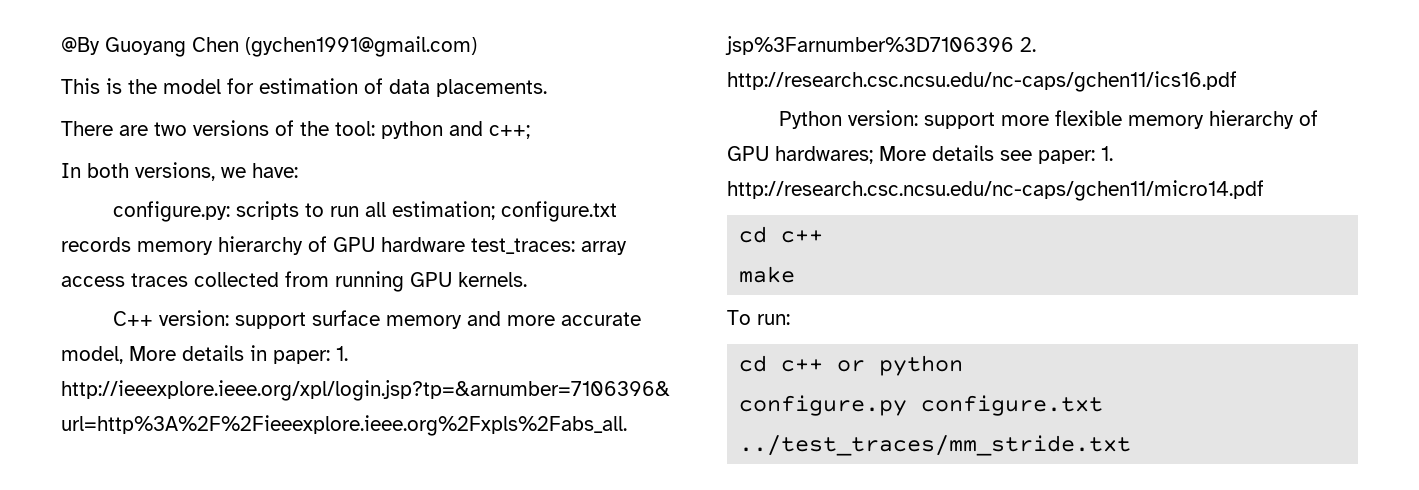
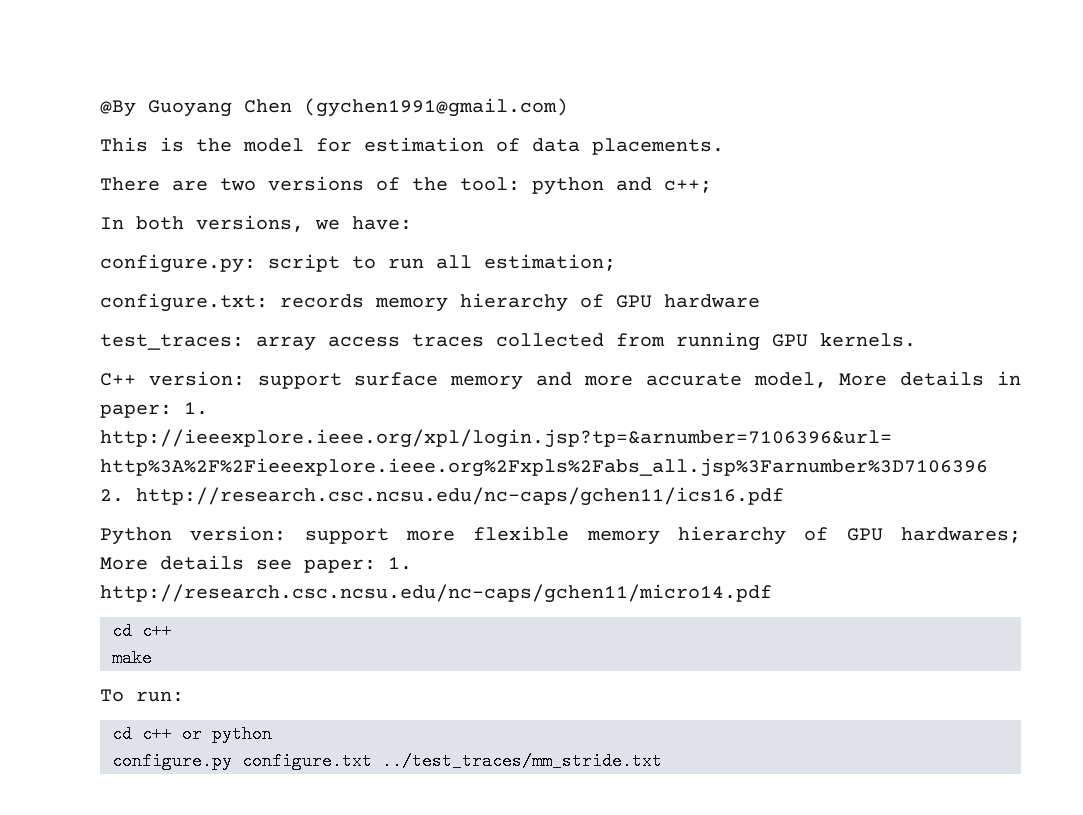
- configure.py: scripts to run all estimation; configure.txt records memory hierarchy of GPU hardware test_traces: array access traces collected from running GPU kernels.
+ configure.py: script to run all estimation;
+ configure.txt: records memory hierarchy of GPU hardware
+ test_traces: array access traces collected from running GPU kernels.

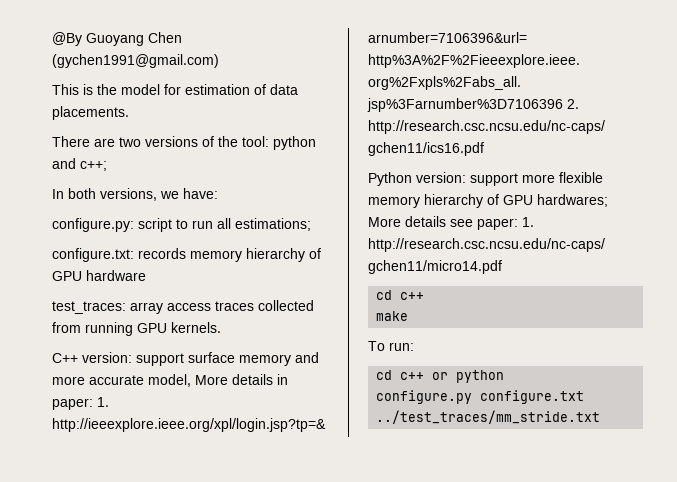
- configure.py: script to run all estimation;
+ configure.py: script to run all estimations;

